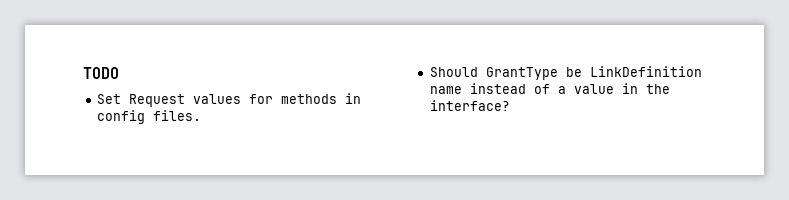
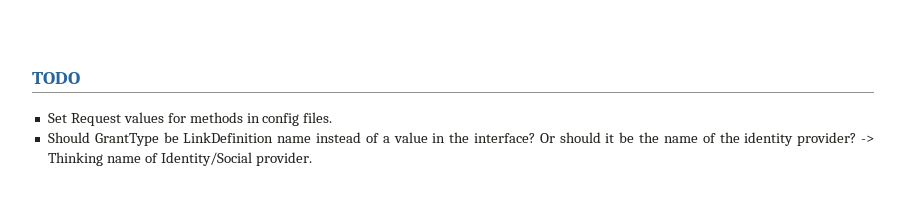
+ Or should it be the name of the identity provider? -> Thinking name of Identity/Social provider.

